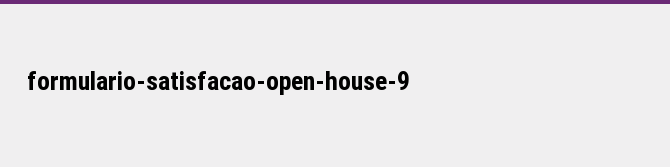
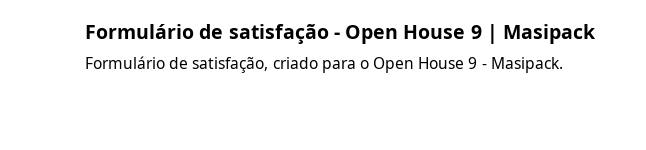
- formulario-satisfacao-open-house-9
+ Formulário de satisfação - Open House 9 | Masipack
+ Formulário de satisfação, criado para o Open House 9 - Masipack.

